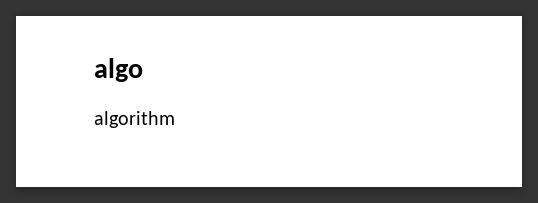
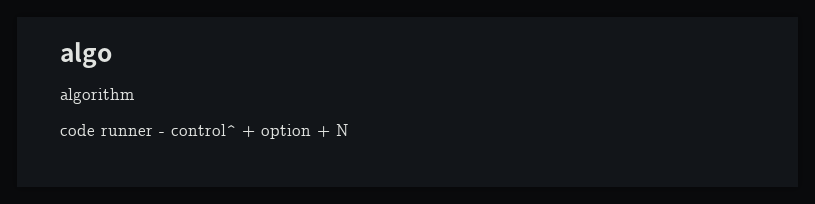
+ code runner - control^ + option + N

